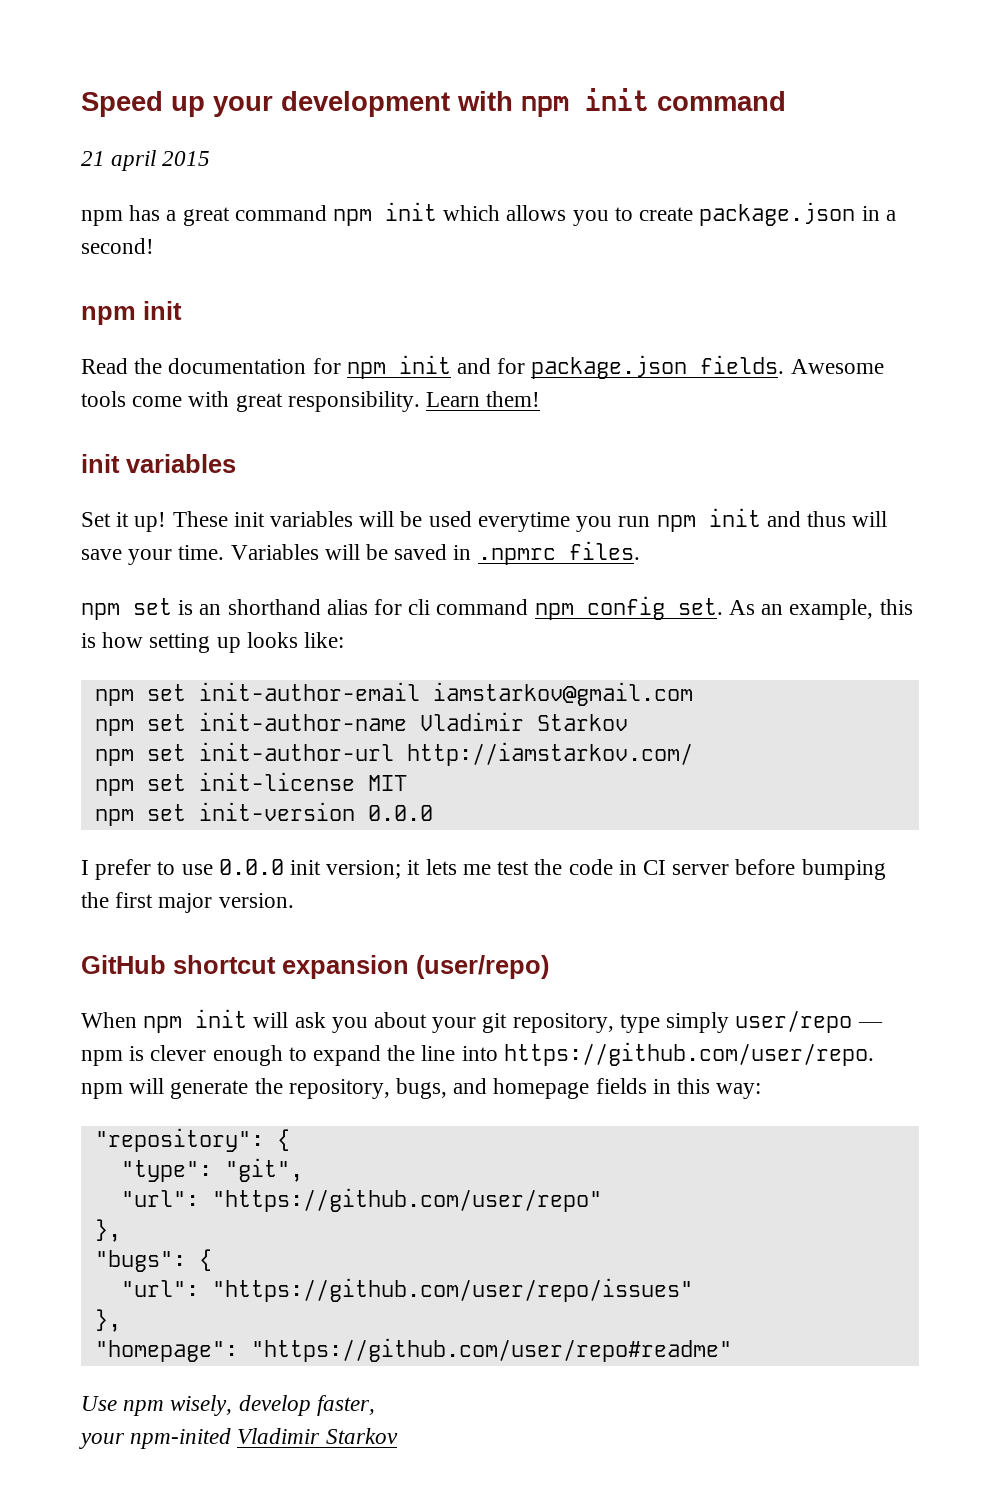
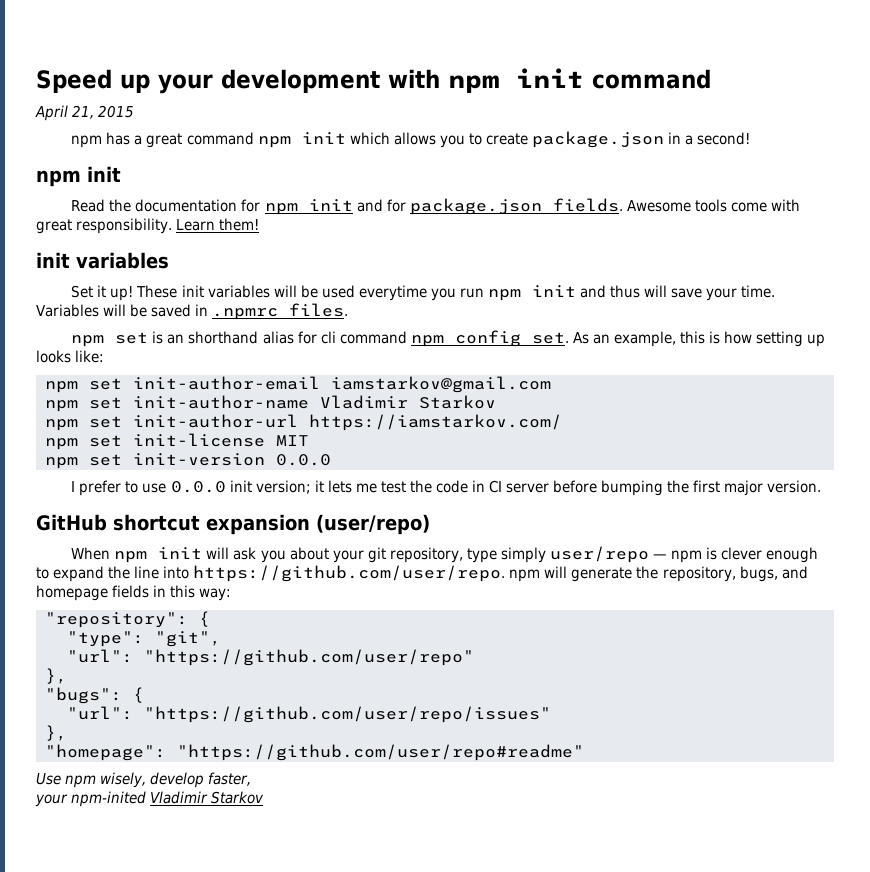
- 21 april 2015
+ April 21, 2015
- npm set init-author-url http://iamstarkov.com/
+ npm set init-author-url https://iamstarkov.com/

